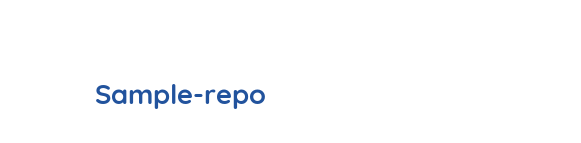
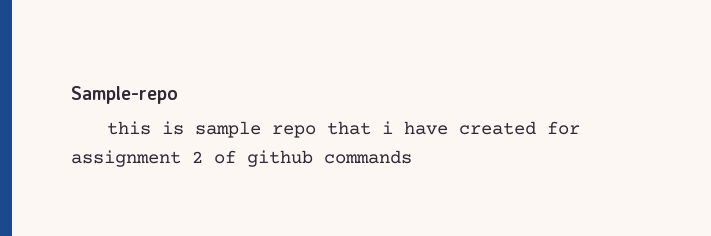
+ this is sample repo that i have created for assignment 2 of github commands

